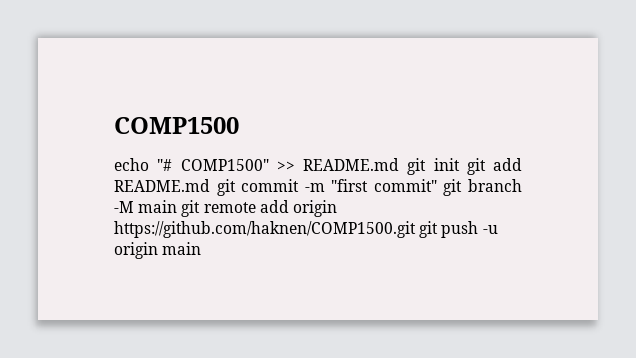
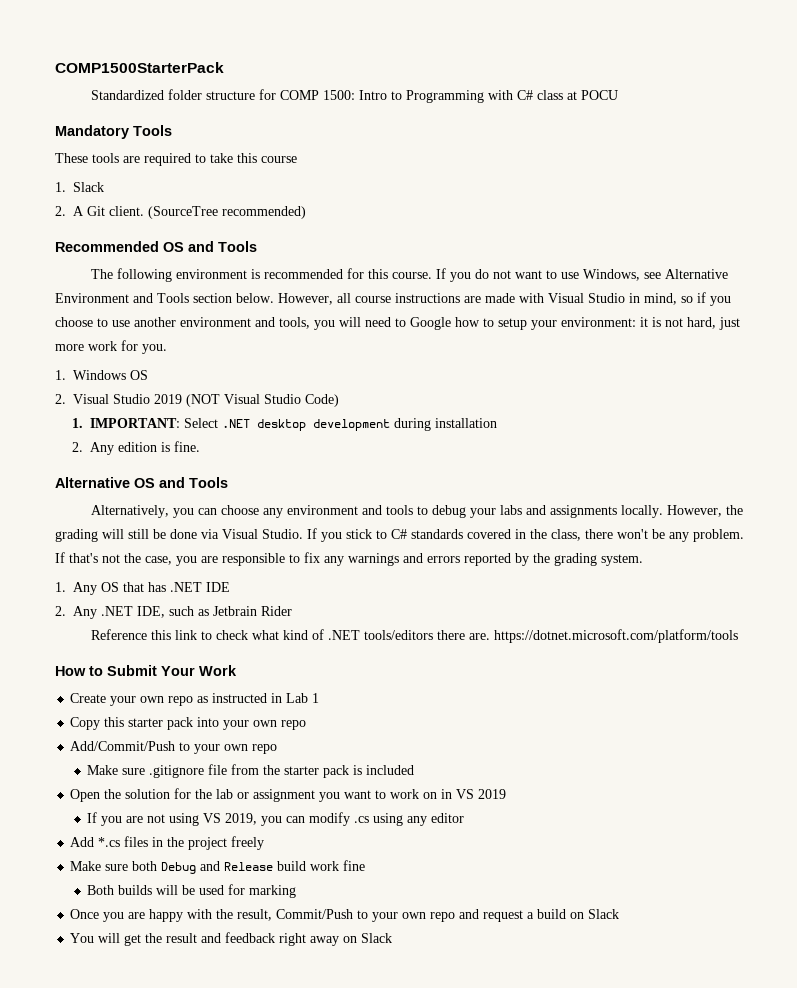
- COMP1500
- echo "# COMP1500" >> README.md git init git add README.md git commit -m "first commit" git branch -M main git remote add origin https://github.com/haknen/COMP1500.git git push -u origin main
+ COMP1500StarterPack
+ Standardized folder structure for COMP 1500: Intro to Programming with C# class at POCU
+ Mandatory Tools
+ These tools are required to take this course
+ 1. Slack
+ 2. A Git client. (SourceTree recommended)
+ Recommended OS and Tools
+ The following environment is recommended for this course. If you do not want to use Windows, see Alternative Environment and Tools section below. However, all course instructions are made with Visual Studio in mind, so if you choose to use another environment and tools, you will need to Google how to setup your environment: it is not hard, just more work for you.
+ 1. Windows OS
+ 2. Visual Studio 2019 (NOT Visual Studio Code)
+ 1. IMPORTANT: Select .NET desktop development during installation
+ 2. Any edition is fine.
+ Alternative OS and Tools
+ Alternatively, you can choose any environment and tools to debug your labs and assignments locally. However, the grading will still be done via Visual Studio. If you stick to C# standards covered in the class, there won't be any problem. If that's not the case, you are responsible to fix any warnings and errors reported by the grading system.
+ 1. Any OS that has .NET IDE
+ 2. Any .NET IDE, such as Jetbrain Rider
+ Reference this link to check what kind of .NET tools/editors there are. https://dotnet.microsoft.com/platform/tools
+ How to Submit Your Work
+ Create your own repo as instructed in Lab 1
+ Copy this starter pack into your own repo
+ Add/Commit/Push to your own repo
+ Make sure .gitignore file from the starter pack is included
+ Open the solution for the lab or assignment you want to work on in VS 2019
+ If you are not using VS 2019, you can modify .cs using any editor
+ Add *.cs files in the project freely
+ Make sure both Debug and Release build work fine
+ Both builds will be used for marking
+ Once you are happy with the result, Commit/Push to your own repo and request a build on Slack
+ You will get the result and feedback right away on Slack

